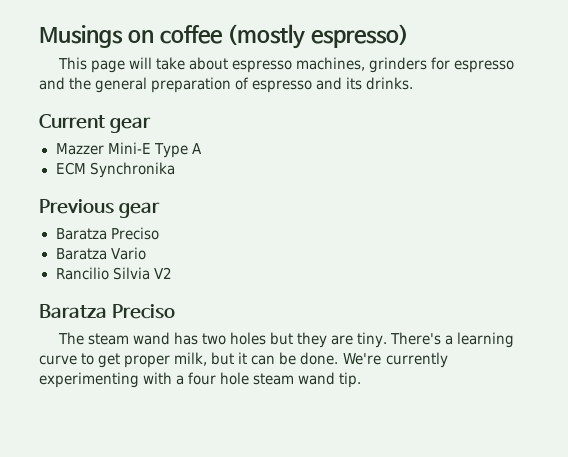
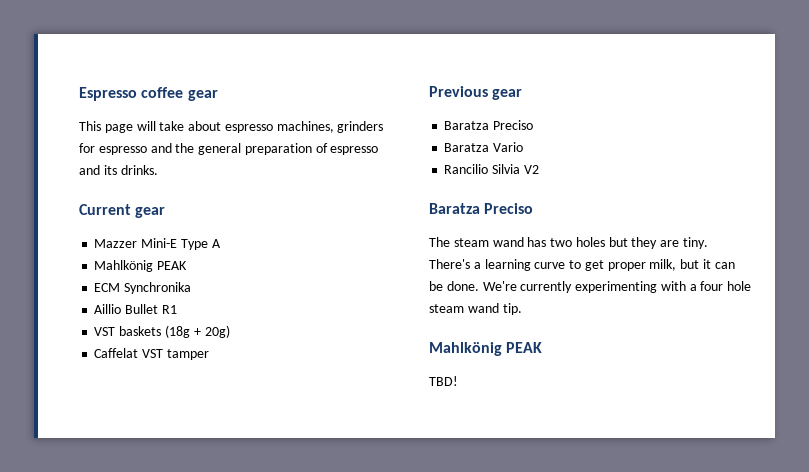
- Musings on coffee (mostly espresso)
+ Espresso coffee gear
  Mazzer Mini-E Type A
+ Mahlkönig PEAK
+ Aillio Bullet R1
+ VST baskets (18g + 20g)
+ Caffelat VST tamper
  We're currently experimenting with a four hole steam wand tip.
+ Mahlkönig PEAK
+ TBD!

